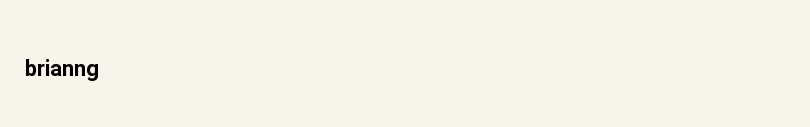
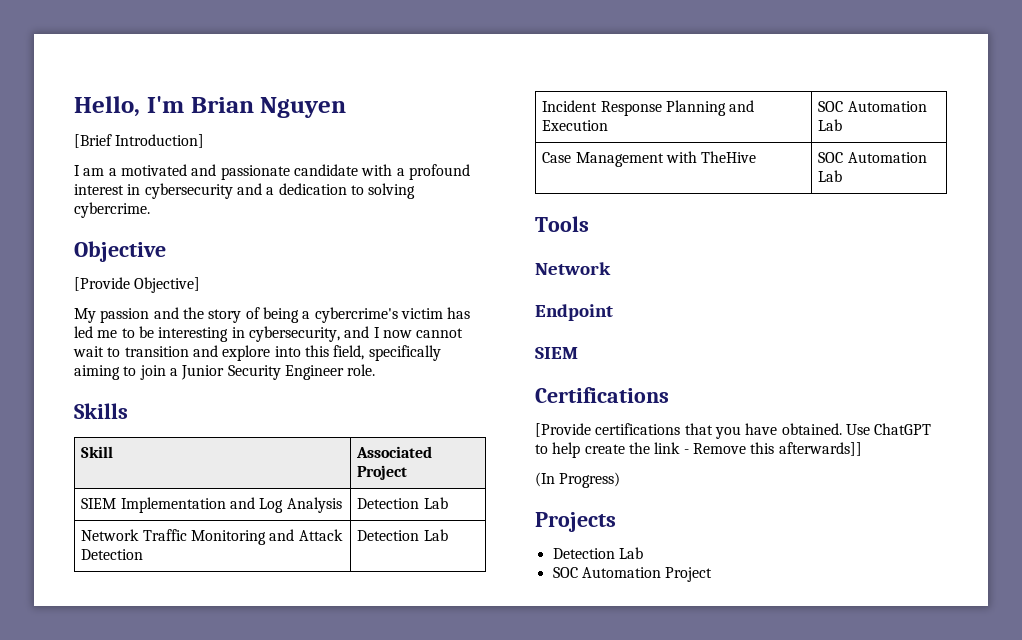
- brianng
+ Hello, I'm Brian Nguyen
+ [Brief Introduction]
+ I am a motivated and passionate candidate with a profound interest in cybersecurity and a dedication to solving cybercrime.
+ Objective
+ [Provide Objective]
+ My passion and the story of being a cybercrime's victim has led me to be interesting in cybersecurity, and I now cannot wait to transition and explore into this field, specifically aiming to join a Junior Security Engineer role.
+ Skills
+ Skill | Associated Project
+ SIEM Implementation and Log Analysis | Detection Lab
+ Network Traffic Monitoring and Attack Detection | Detection Lab
+ Incident Response Planning and Execution | SOC Automation Lab
+ Case Management with TheHive | SOC Automation Lab
+ Tools
+ Network
+ Endpoint
+ SIEM
+ Certifications
+ [Provide certifications that you have obtained. Use ChatGPT to help create the link - Remove this afterwards]]
+ (In Progress)
+ Projects
+ Detection Lab
+ SOC Automation Project

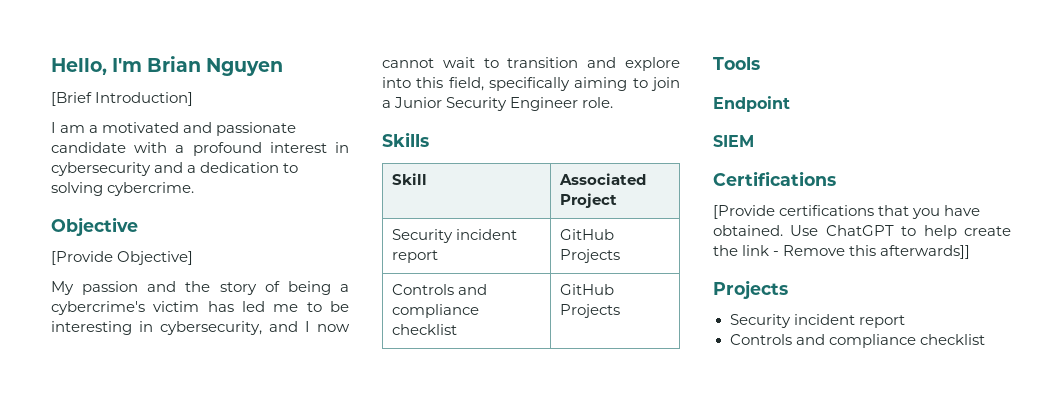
- SIEM Implementation and Log Analysis | Detection Lab
- Network Traffic Monitoring and Attack Detection | Detection Lab
- Incident Response Planning and Execution | SOC Automation Lab
- Case Management with TheHive | SOC Automation Lab
+ Security incident report | GitHub Projects
+ Controls and compliance checklist | GitHub Projects
  Tools
- Network
  Use ChatGPT to help create the link - Remove this afterwards]]
- (In Progress)
  Projects
- Detection Lab
- SOC Automation Project
+ Security incident report
+ Controls and compliance checklist

